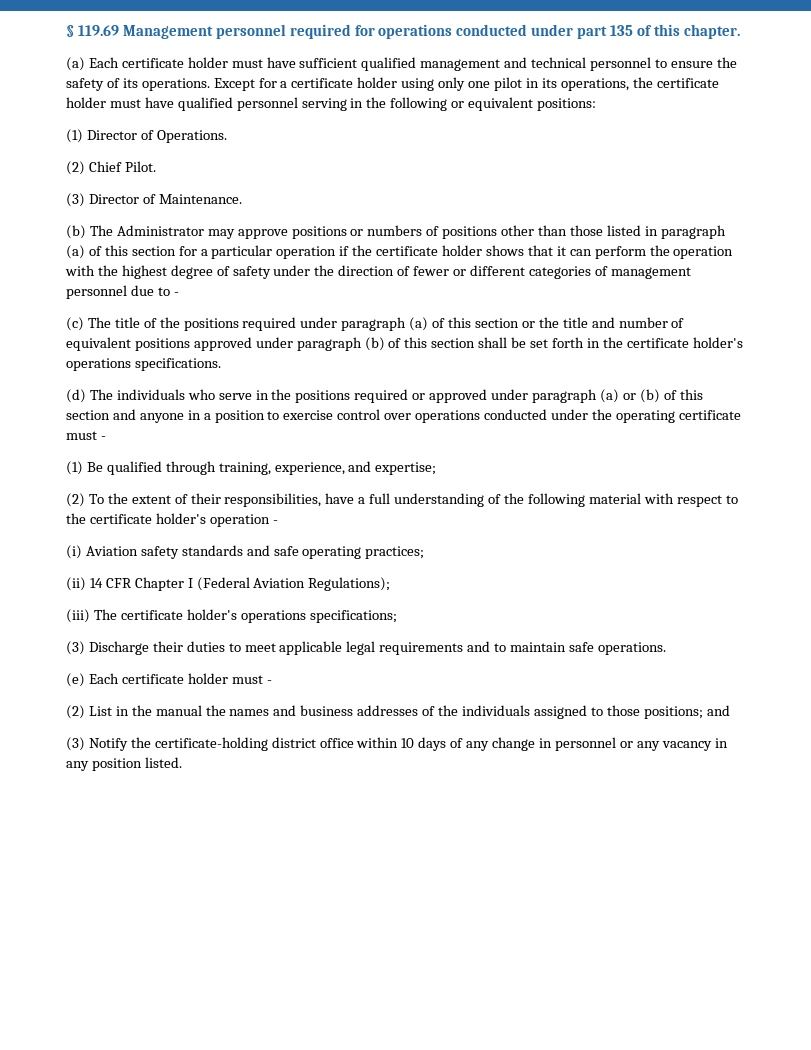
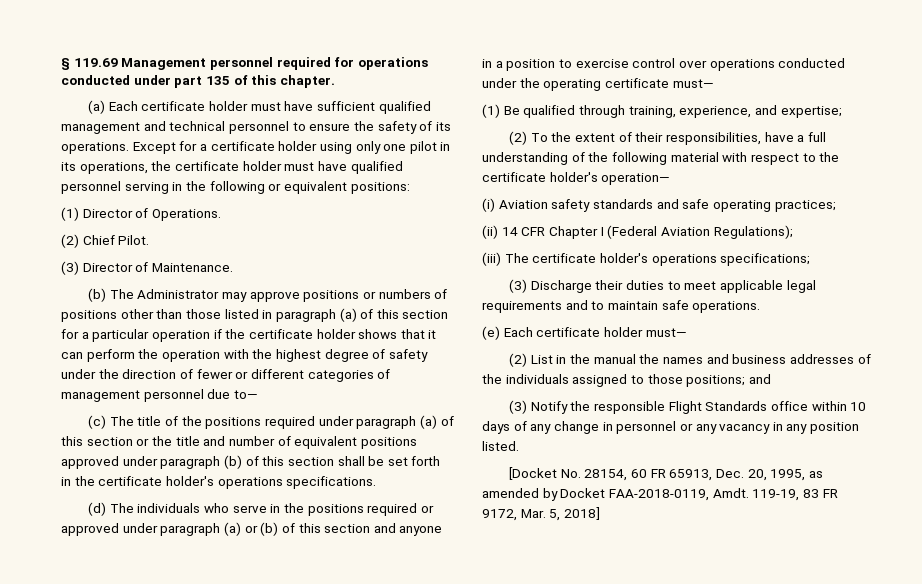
- (b) The Administrator may approve positions or numbers of positions other than those listed in paragraph (a) of this section for a particular operation if the certificate holder shows that it can perform the operation with the highest degree of safety under the direction of fewer or different categories of management personnel due to -
+ (b) The Administrator may approve positions or numbers of positions other than those listed in paragraph (a) of this section for a particular operation if the certificate holder shows that it can perform the operation with the highest degree of safety under the direction of fewer or different categories of management personnel due to—
- (d) The individuals who serve in the positions required or approved under paragraph (a) or (b) of this section and anyone in a position to exercise control over operations conducted under the operating certificate must -
+ (d) The individuals who serve in the positions required or approved under paragraph (a) or (b) of this section and anyone in a position to exercise control over operations conducted under the operating certificate must—
- (2) To the extent of their responsibilities, have a full understanding of the following material with respect to the certificate holder's operation -
+ (2) To the extent of their responsibilities, have a full understanding of the following material with respect to the certificate holder's operation—
- (e) Each certificate holder must -
+ (e) Each certificate holder must—
- (3) Notify the certificate-holding district office within 10 days of any change in personnel or any vacancy in any position listed.
+ (3) Notify the responsible Flight Standards office within 10 days of any change in personnel or any vacancy in any position listed.
+ [Docket No. 28154, 60 FR 65913, Dec. 20, 1995, as amended by Docket FAA-2018-0119, Amdt. 119-19, 83 FR 9172, Mar. 5, 2018]

